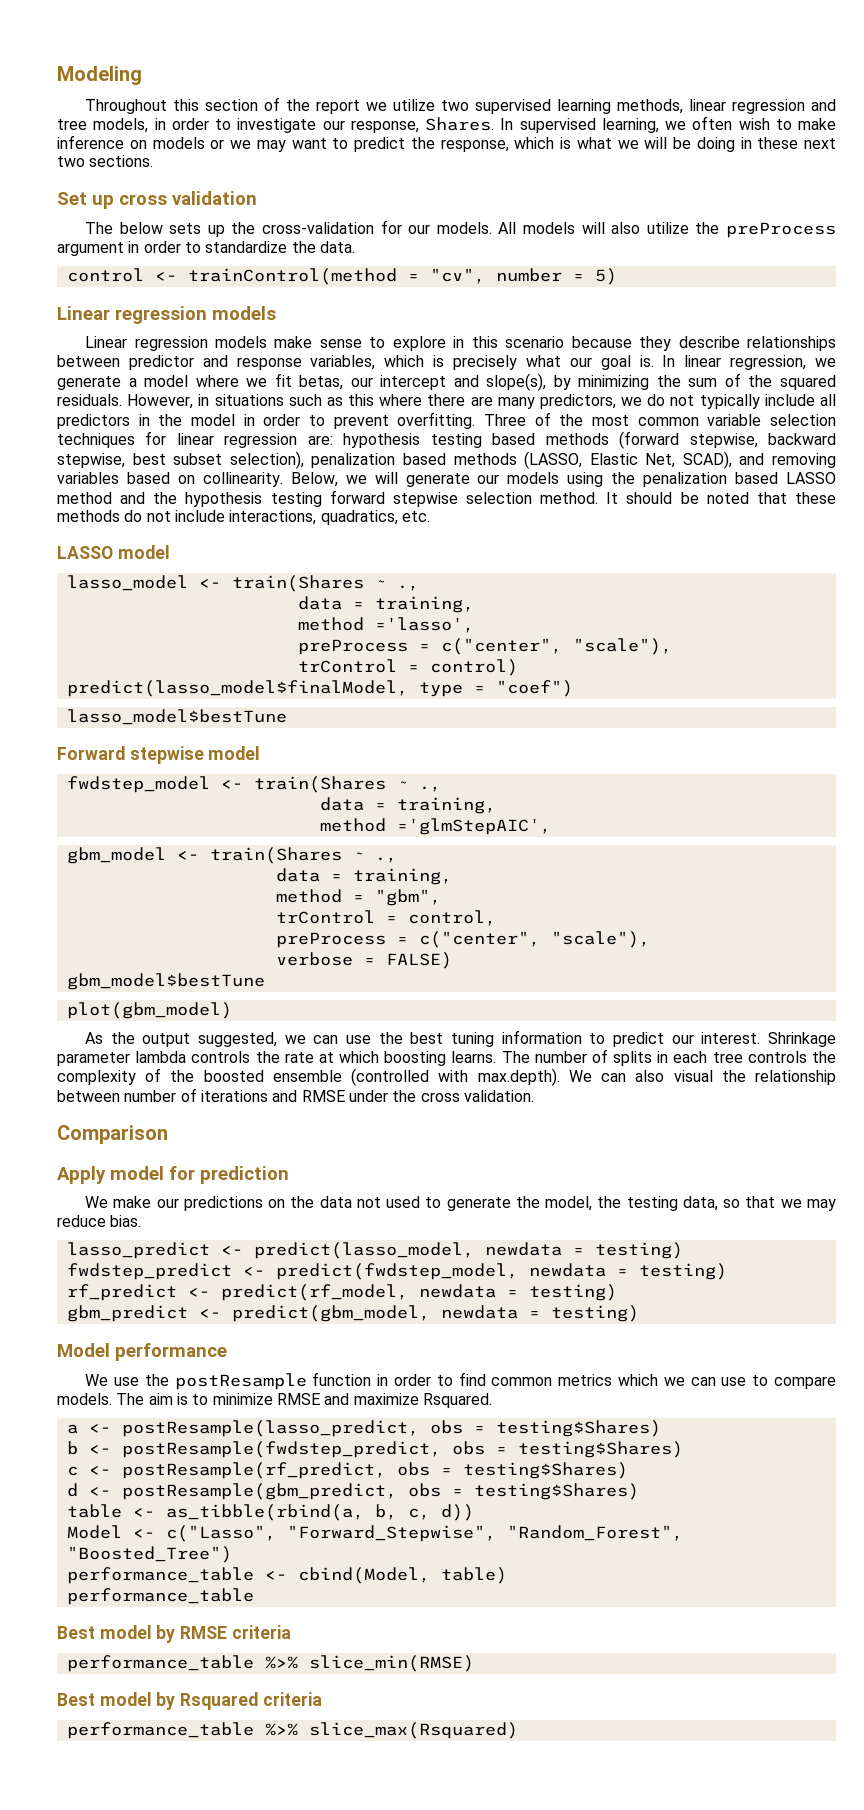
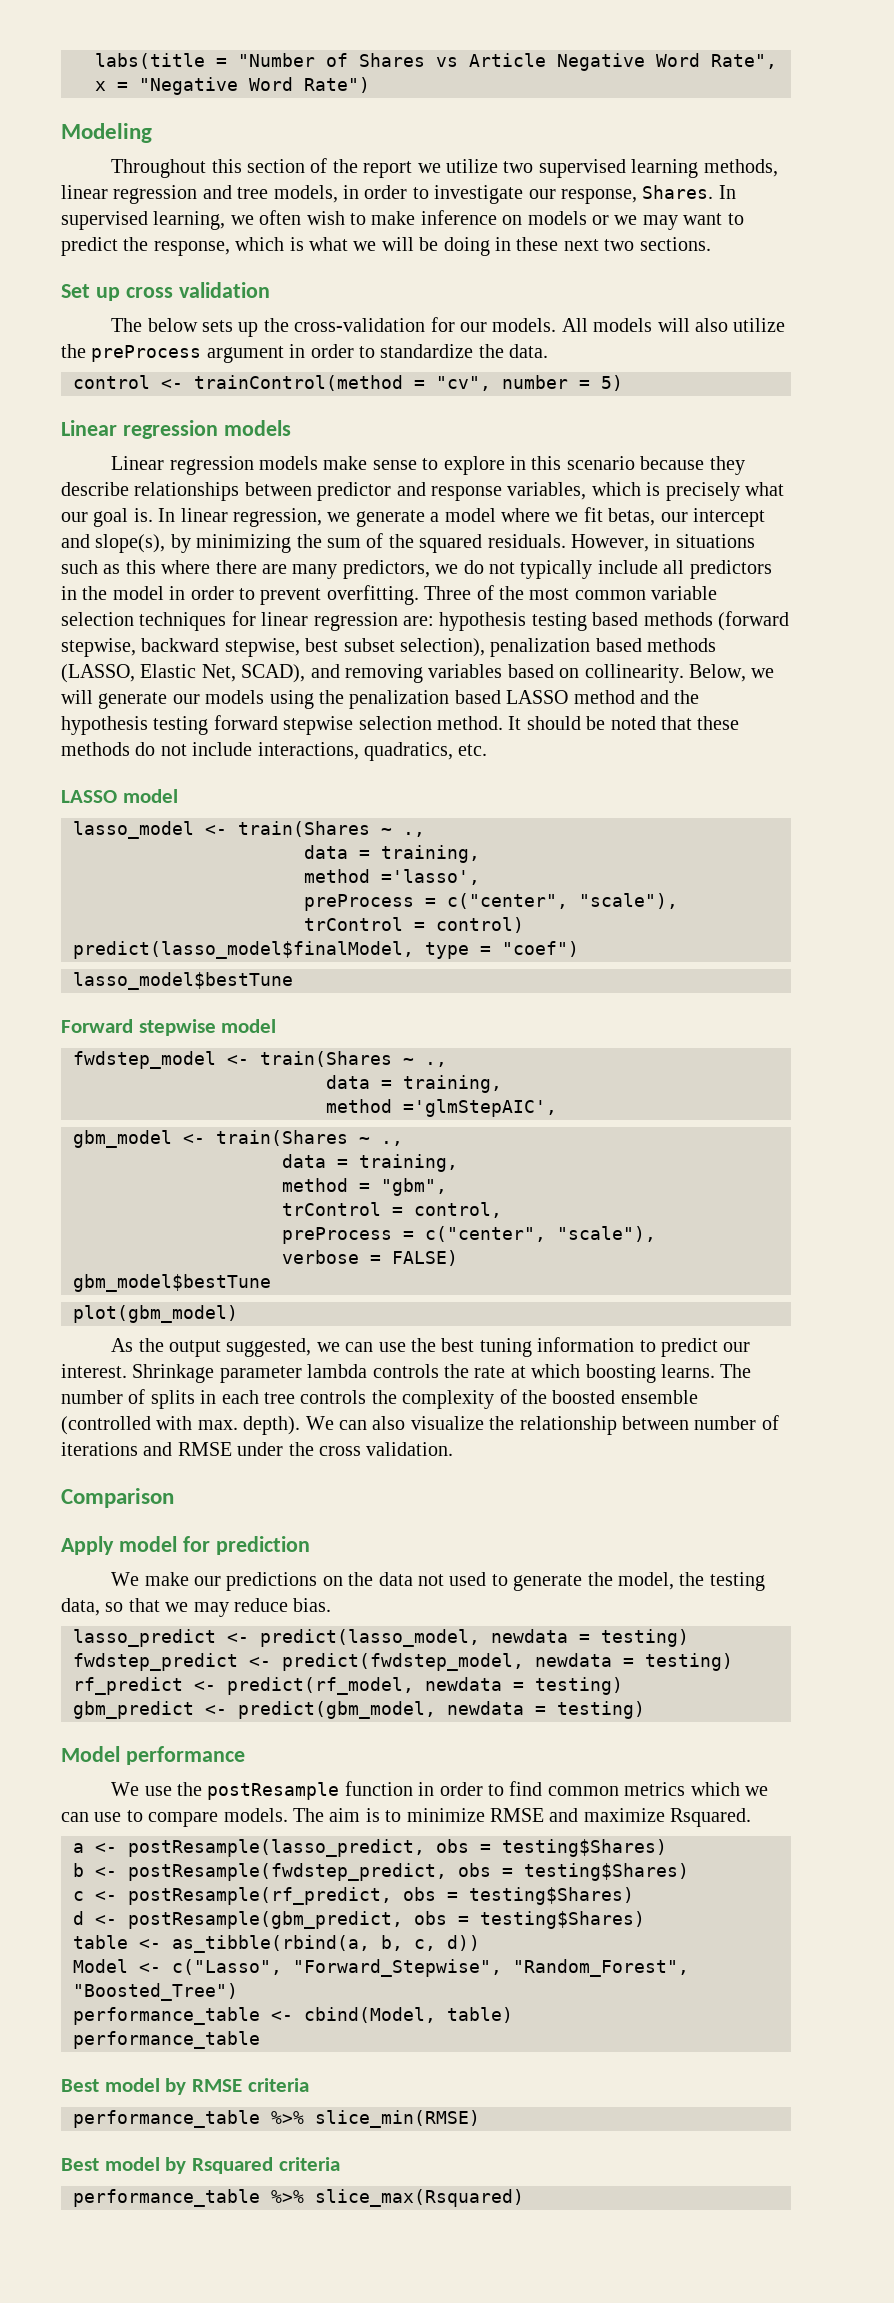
+ labs(title = "Number of Shares vs Article Negative Word Rate", x = "Negative Word Rate")
- The number of splits in each tree controls the complexity of the boosted ensemble (controlled with max.depth). We can also visual the relationship between number of iterations and RMSE under the cross validation.
+ The number of splits in each tree controls the complexity of the boosted ensemble (controlled with max. depth). We can also visualize the relationship between number of iterations and RMSE under the cross validation.

